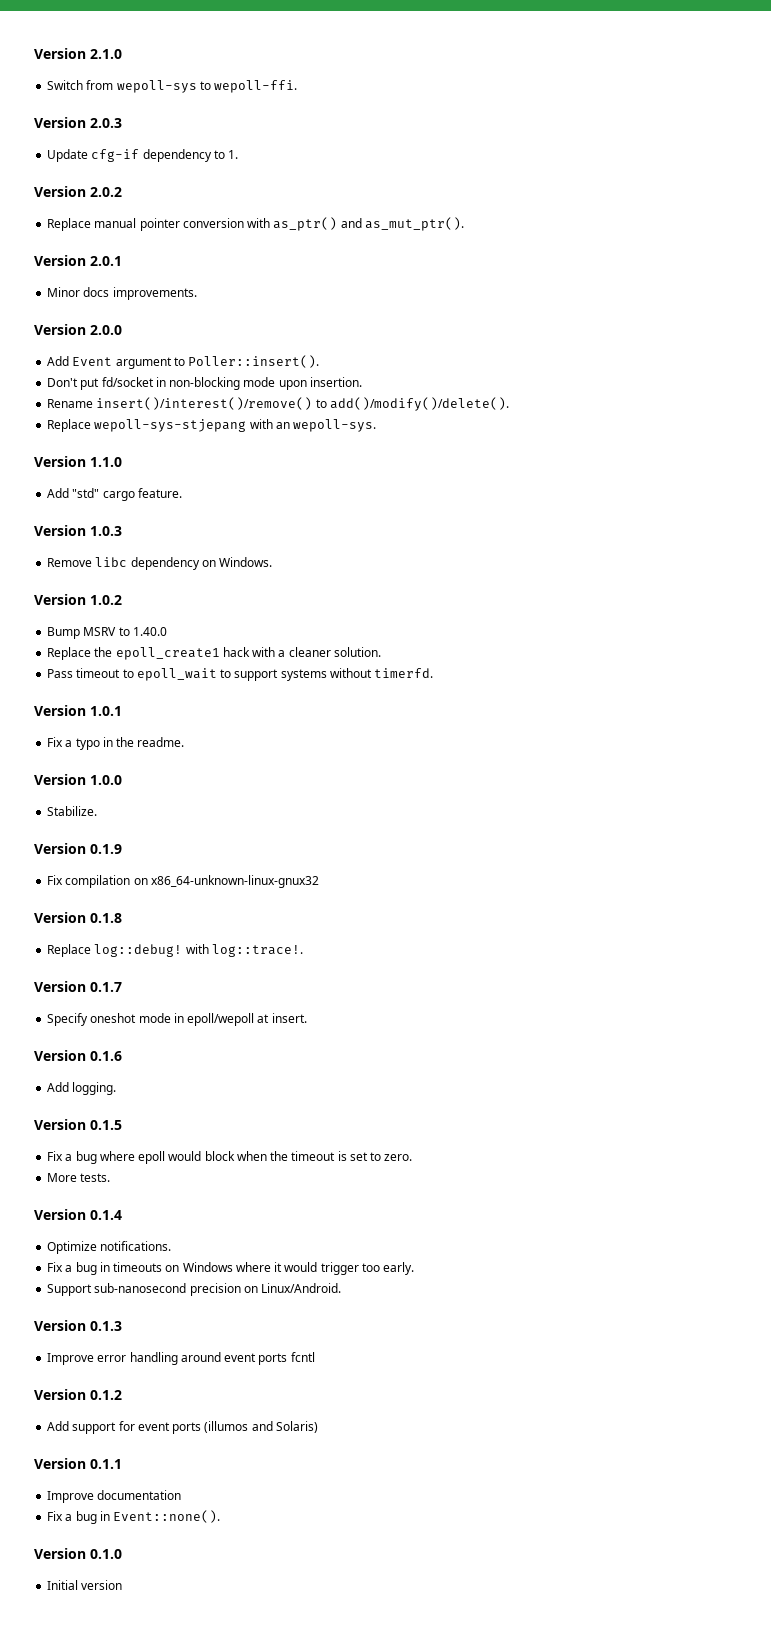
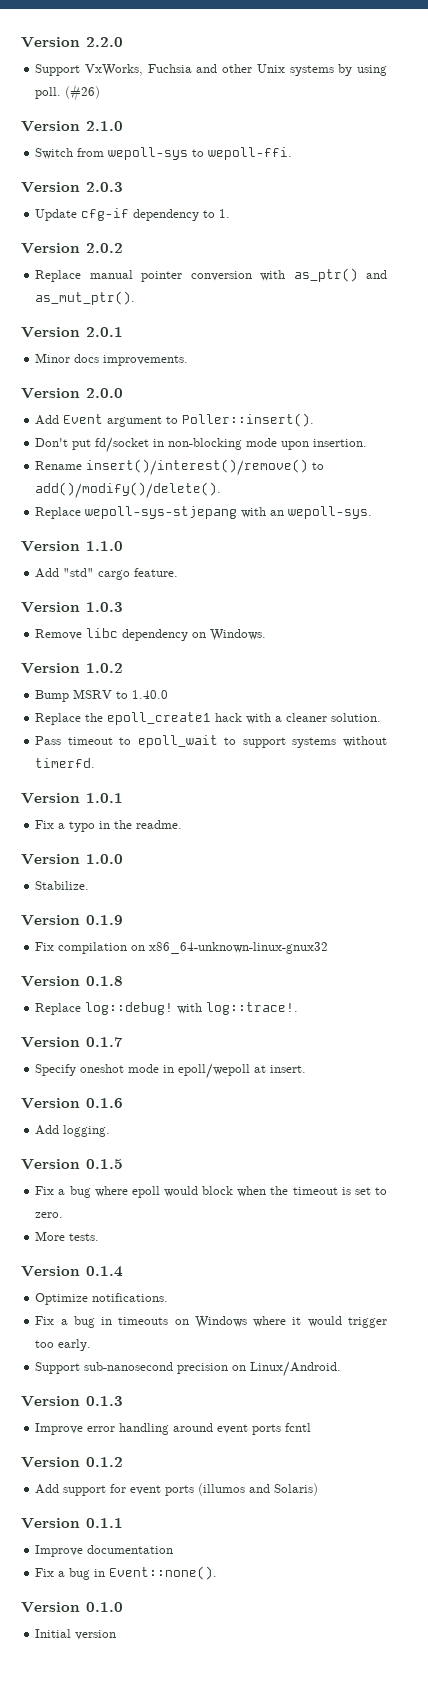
+ Version 2.2.0
+ Support VxWorks, Fuchsia and other Unix systems by using poll. (#26)

